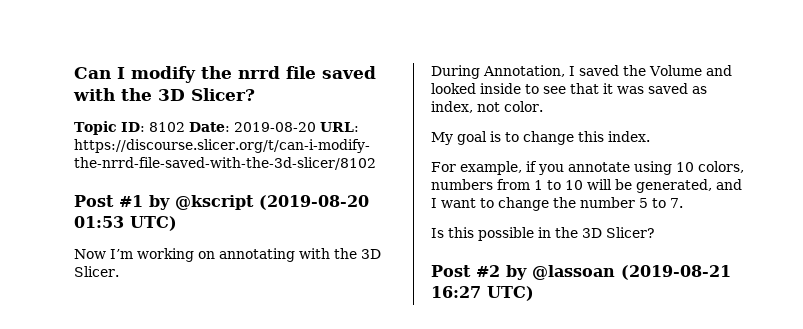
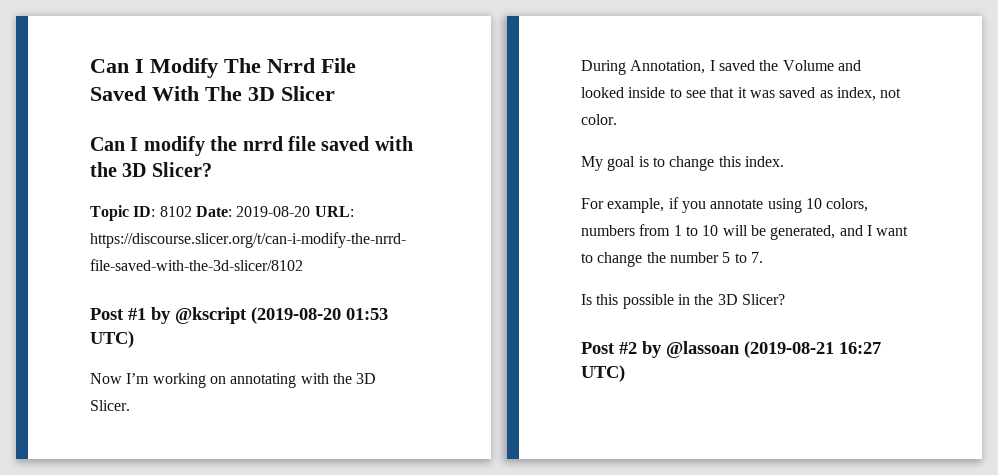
+ Can I Modify The Nrrd File Saved With The 3D Slicer

